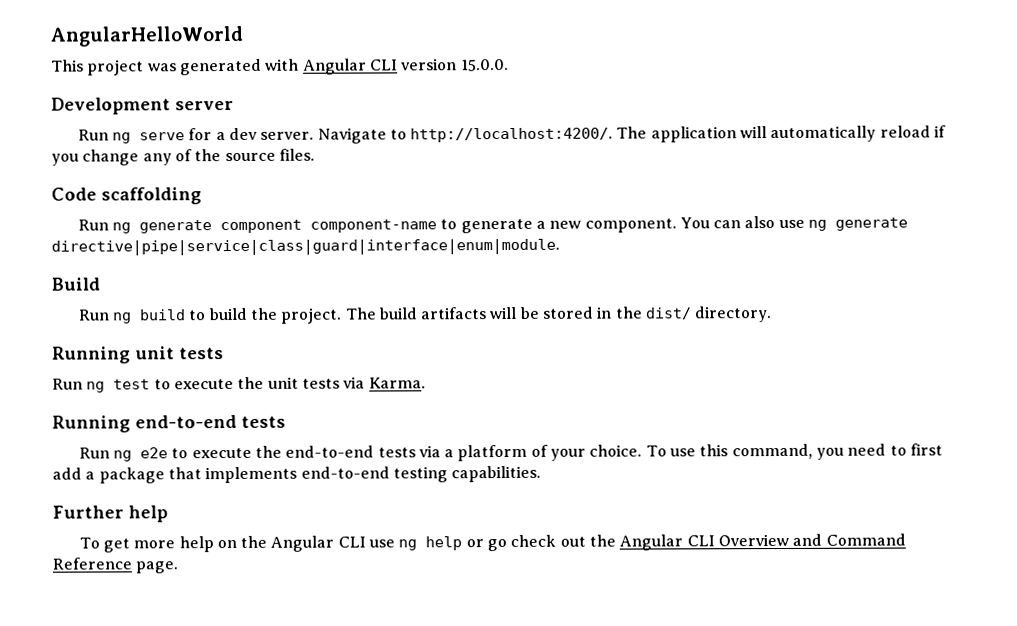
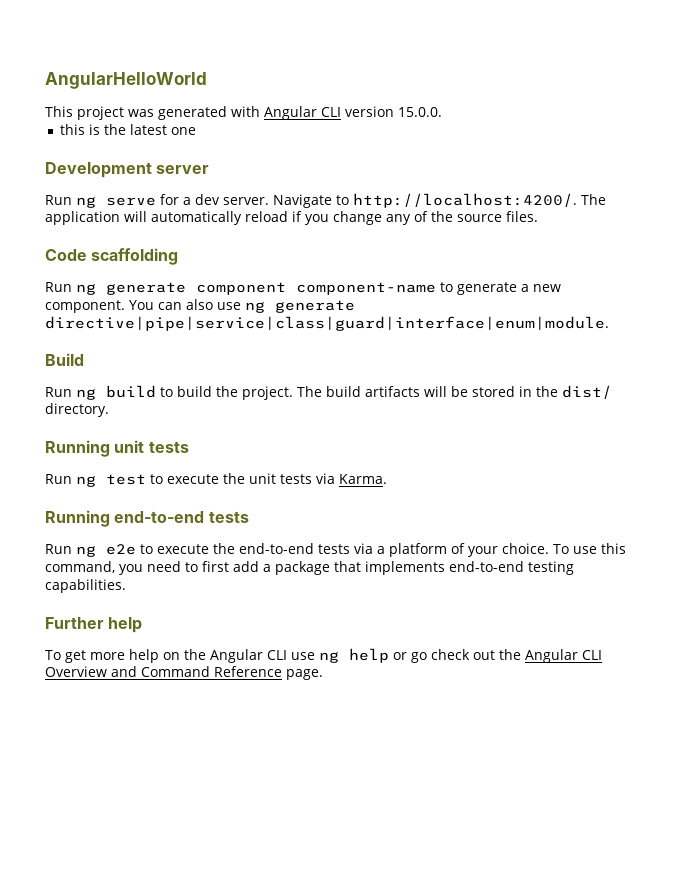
+ this is the latest one

